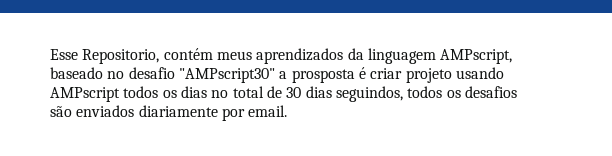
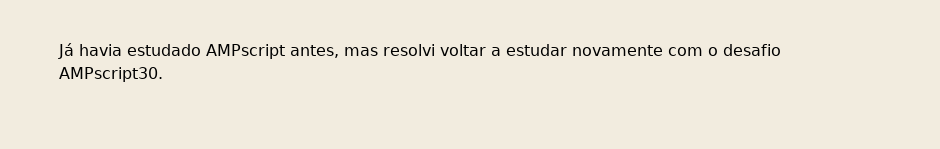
- Esse Repositorio, contém meus aprendizados da linguagem AMPscript, baseado no desafio "AMPscript30" a prosposta é criar projeto usando AMPscript todos os dias no total de 30 dias seguindos, todos os desafios são enviados diariamente por email.
+ Já havia estudado AMPscript antes, mas resolvi voltar a estudar novamente com o desafio AMPscript30.

